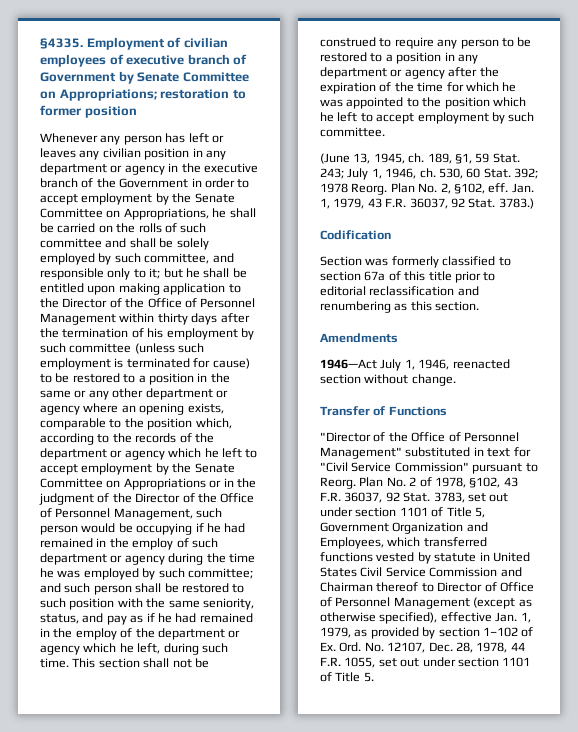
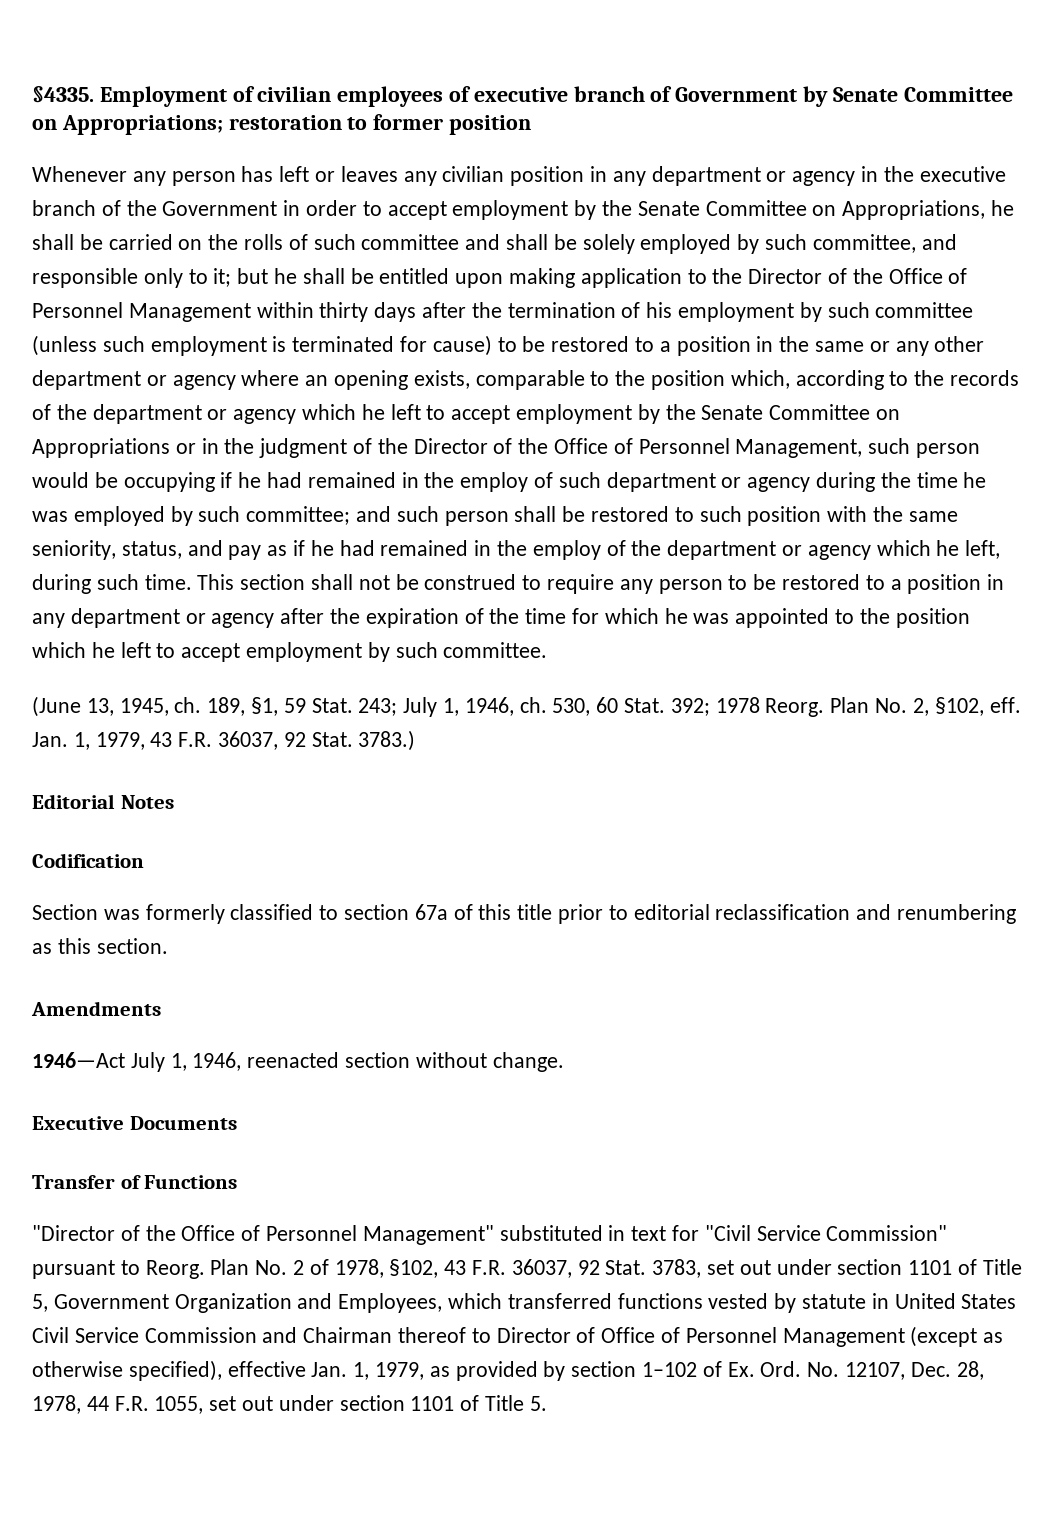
+ Editorial Notes
+ Executive Documents

